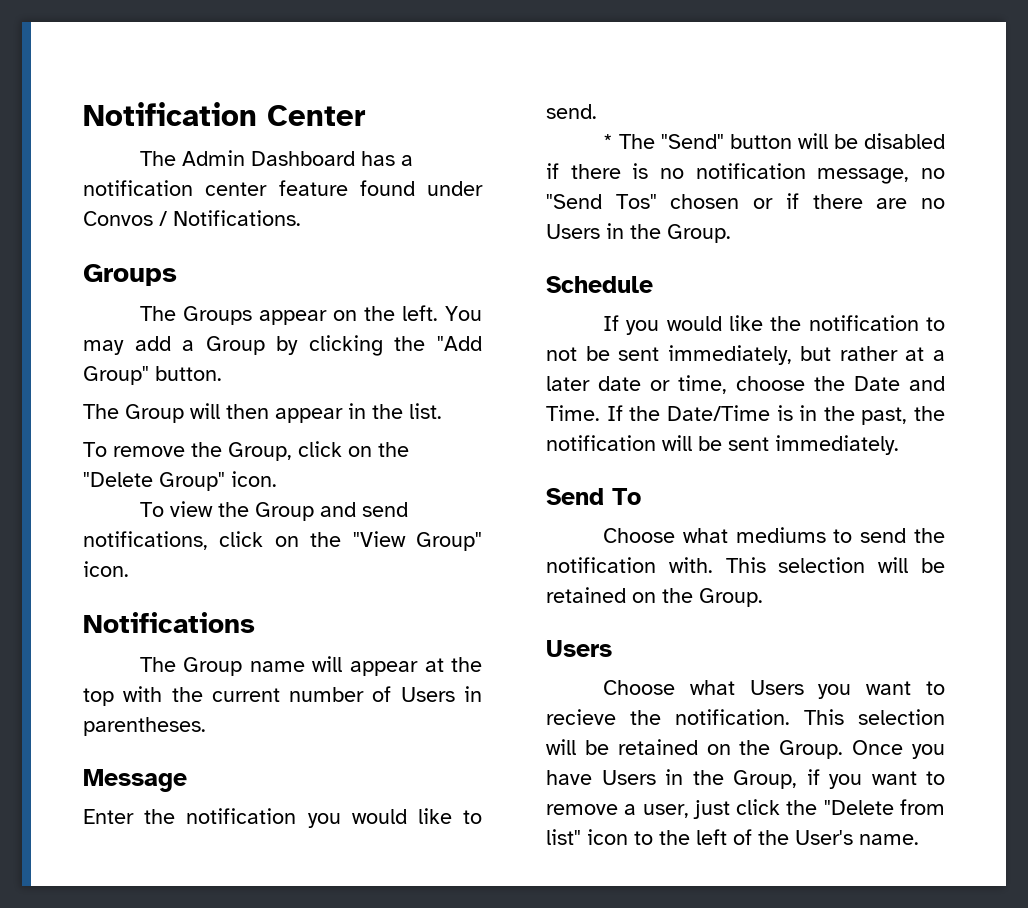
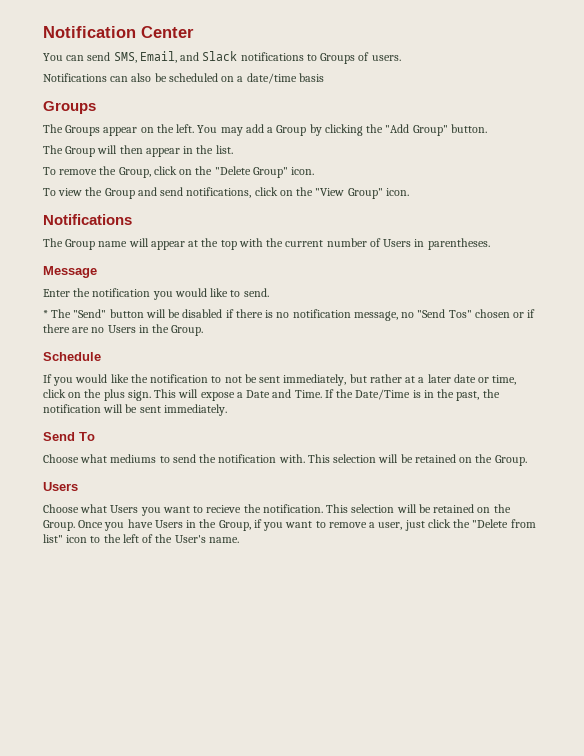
- The Admin Dashboard has a notification center feature found under Convos / Notifications.
+ You can send SMS, Email, and Slack notifications to Groups of users.
+ Notifications can also be scheduled on a date/time basis
- If you would like the notification to not be sent immediately, but rather at a later date or time, choose the Date and Time.
+ If you would like the notification to not be sent immediately, but rather at a later date or time, click on the plus sign. This will expose a Date and Time.

